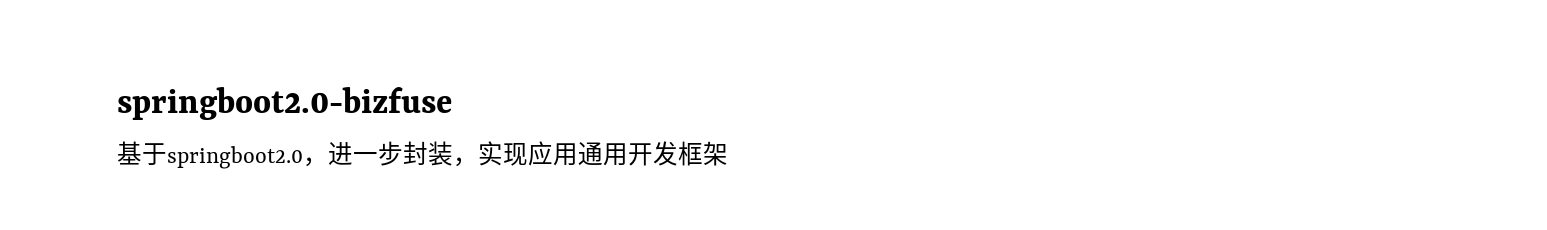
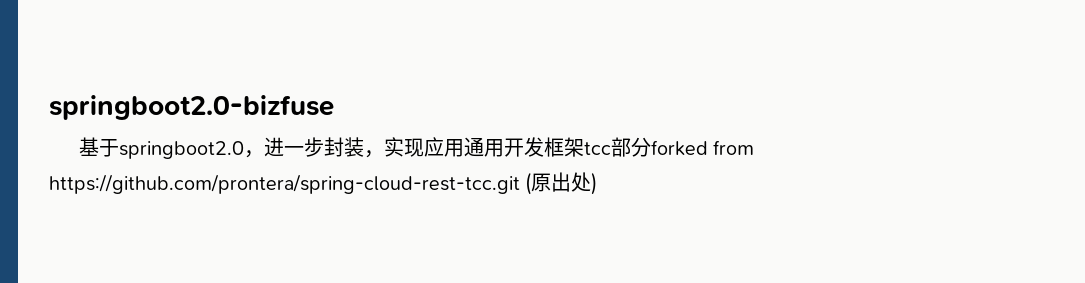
- 基于springboot2.0，进一步封装，实现应用通用开发框架
+ 基于springboot2.0，进一步封装，实现应用通用开发框架tcc部分forked from https://github.com/prontera/spring-cloud-rest-tcc.git (原出处)

